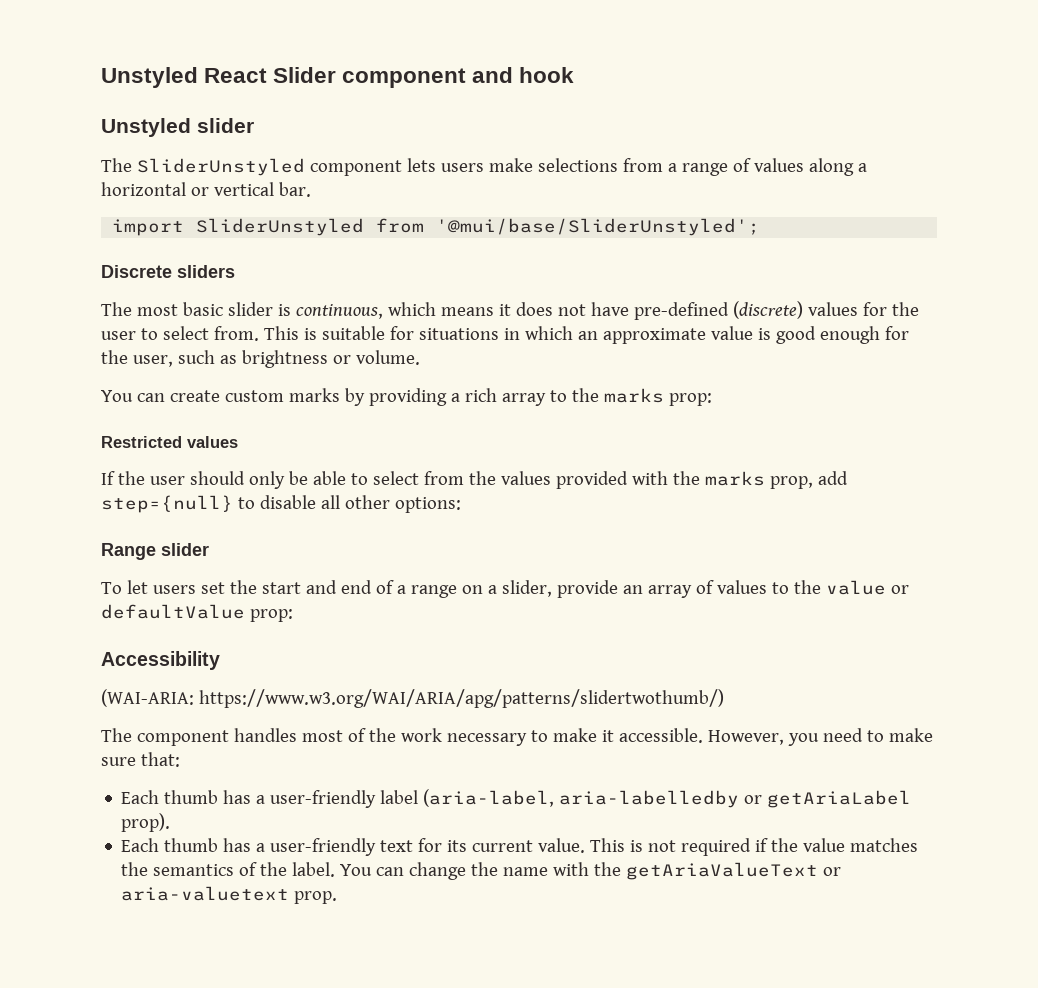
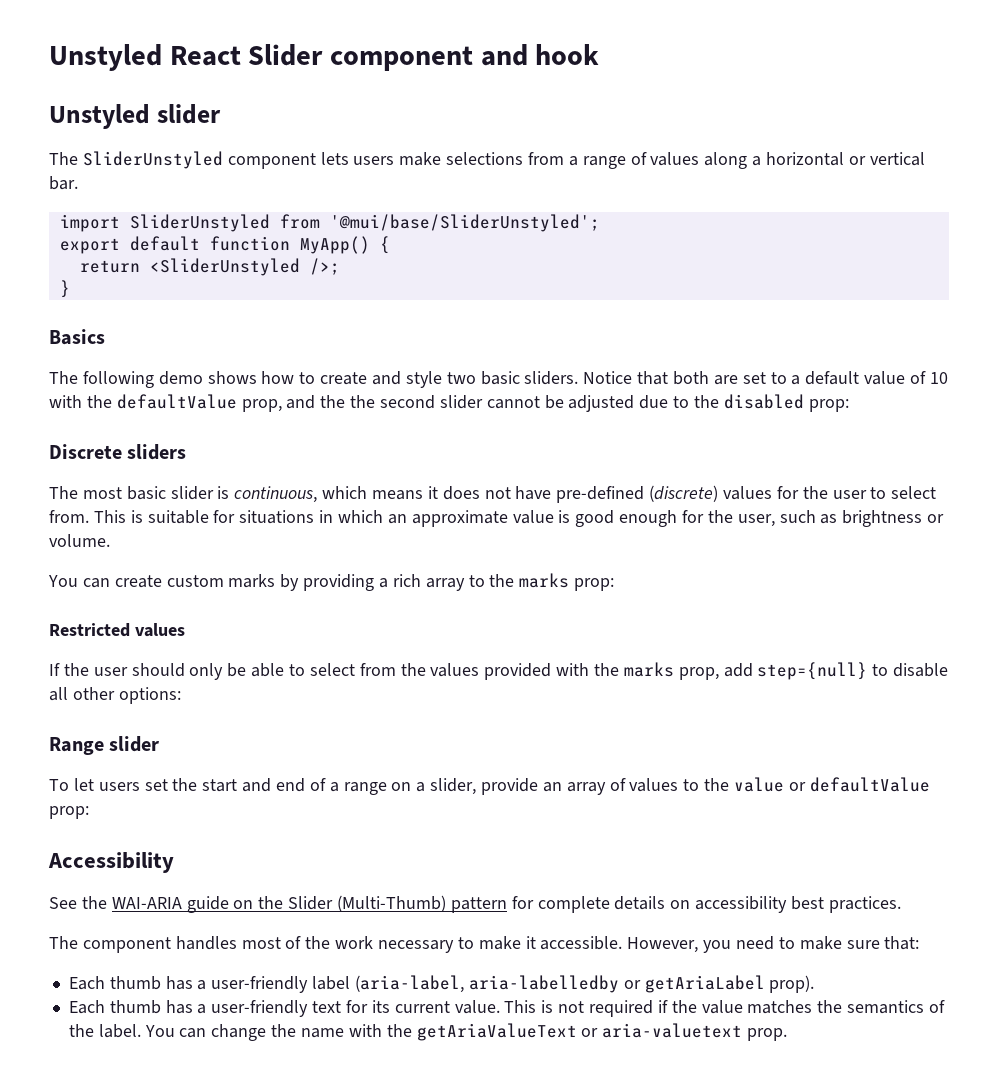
+ export default function MyApp() {
+ return <SliderUnstyled />;
+ }
+ Basics
+ The following demo shows how to create and style two basic sliders. Notice that both are set to a default value of 10 with the defaultValue prop, and the the second slider cannot be adjusted due to the disabled prop:
- (WAI-ARIA: https://www.w3.org/WAI/ARIA/apg/patterns/slidertwothumb/)
+ See the WAI-ARIA guide on the Slider (Multi-Thumb) pattern for complete details on accessibility best practices.

